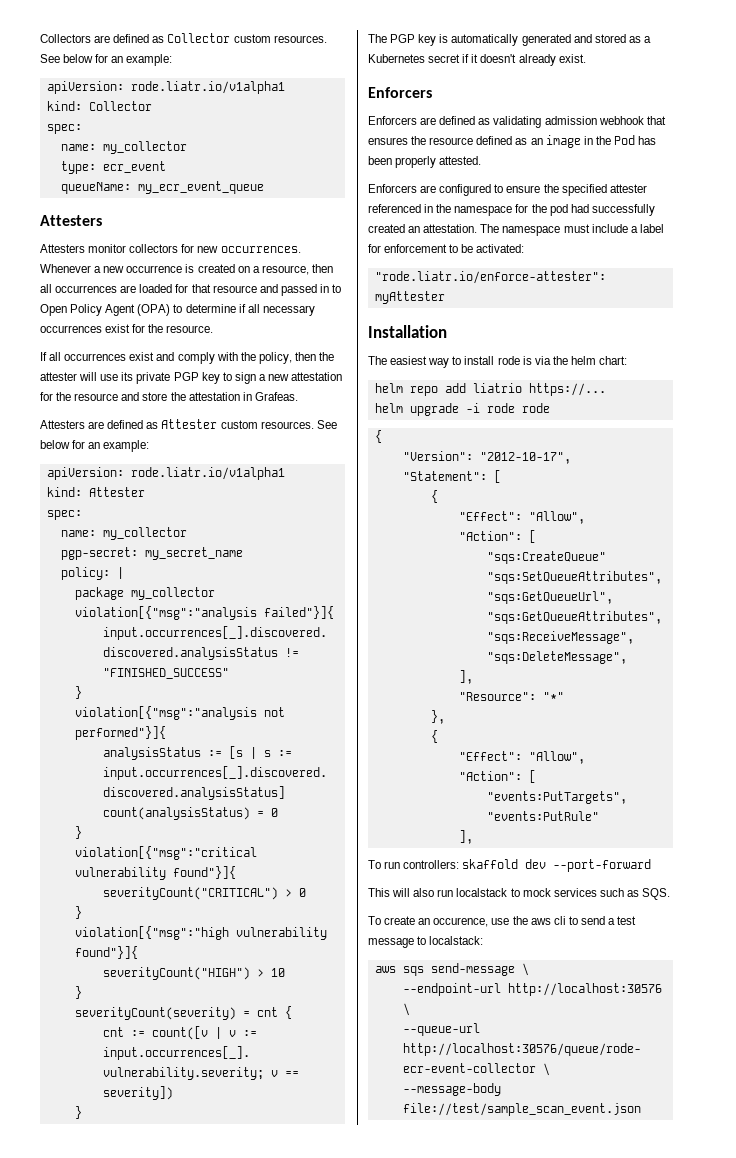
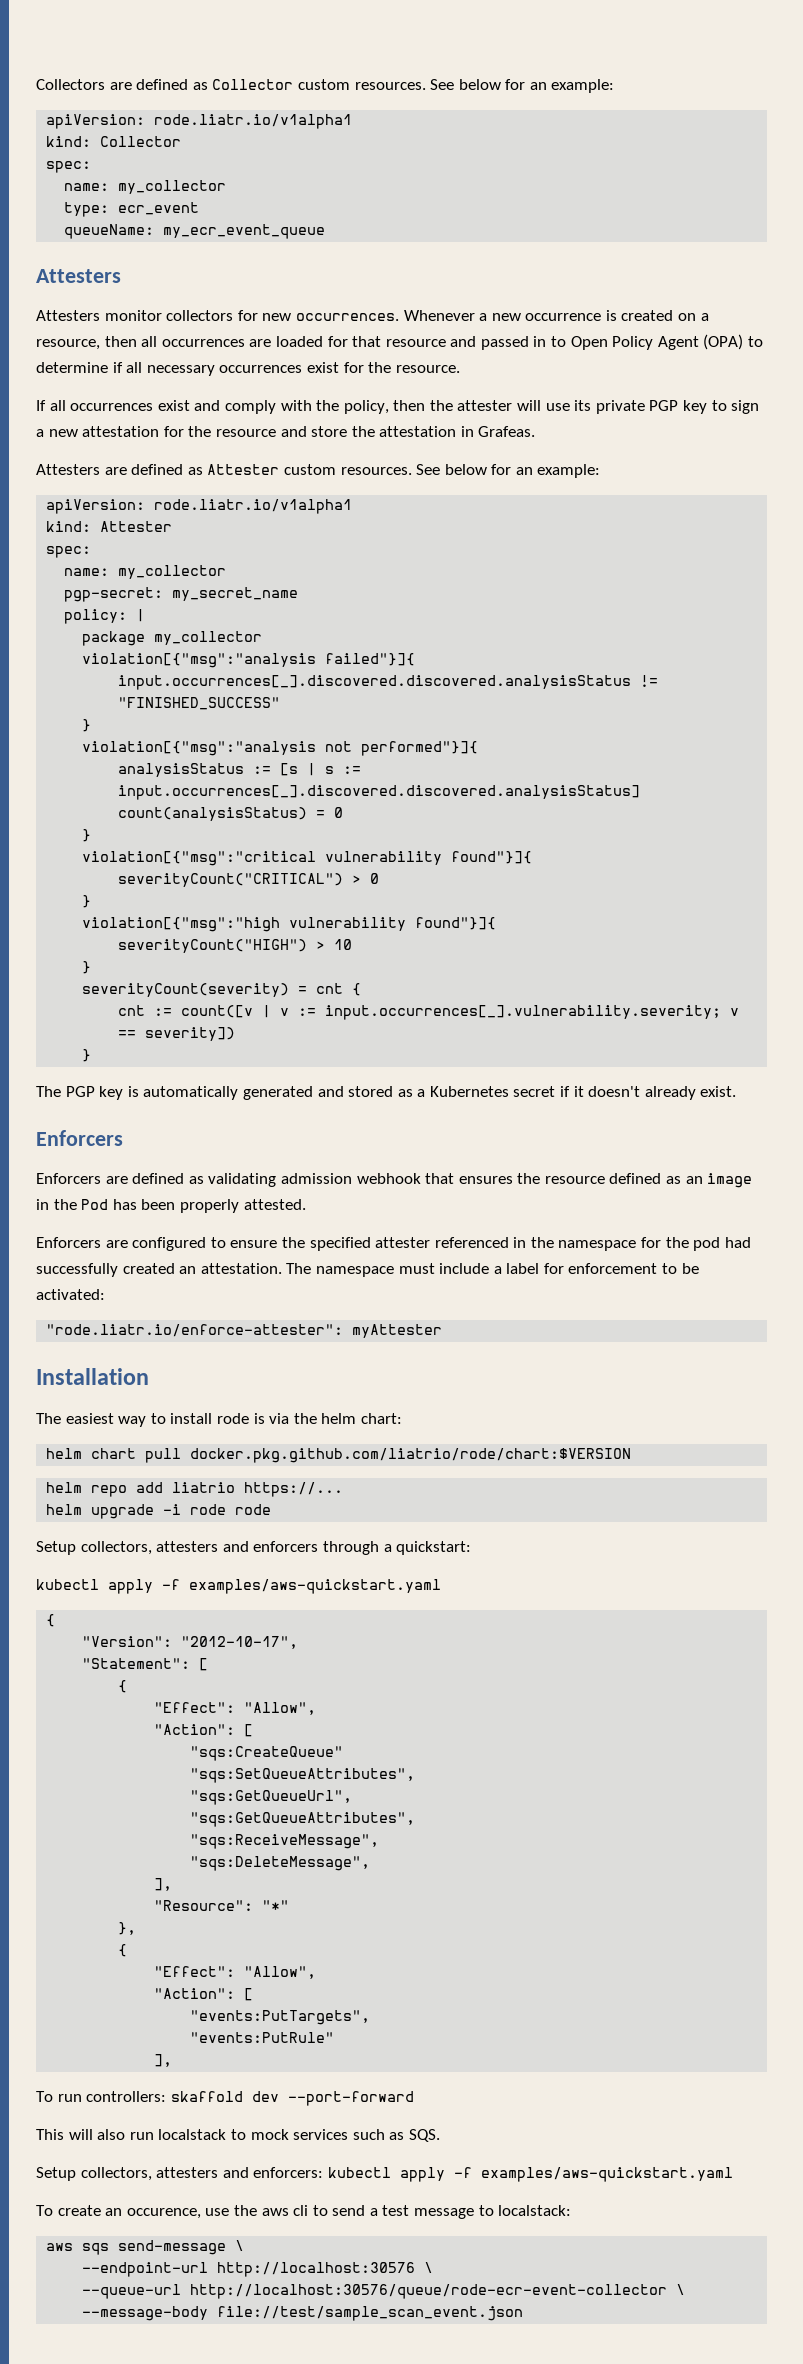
+ helm chart pull docker.pkg.github.com/liatrio/rode/chart:$VERSION
+ Setup collectors, attesters and enforcers through a quickstart:
+ kubectl apply -f examples/aws-quickstart.yaml
+ Setup collectors, attesters and enforcers: kubectl apply -f examples/aws-quickstart.yaml

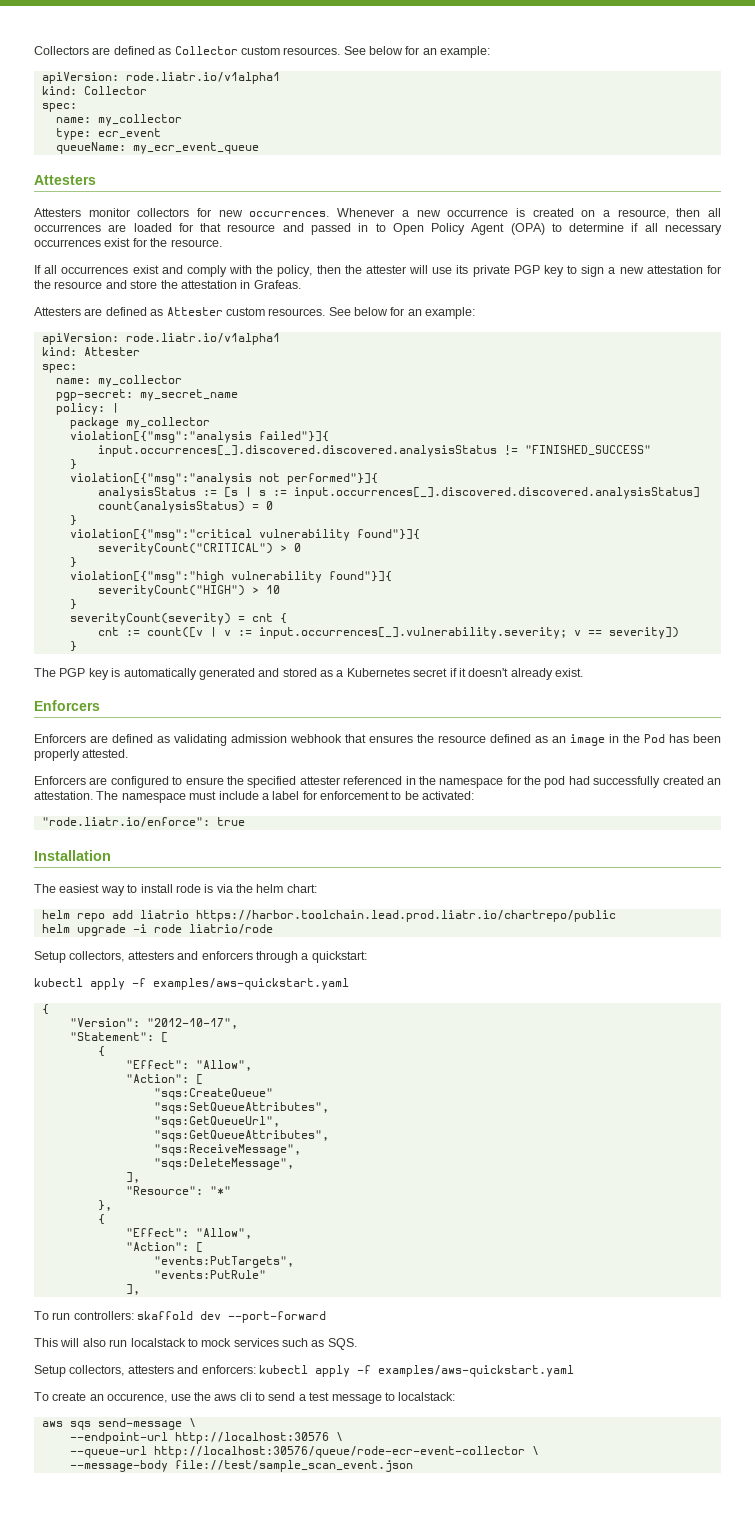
- "rode.liatr.io/enforce-attester": myAttester
+ "rode.liatr.io/enforce": true
- helm chart pull docker.pkg.github.com/liatrio/rode/chart:$VERSION
- helm repo add liatrio https://...
+ helm repo add liatrio https://harbor.toolchain.lead.prod.liatr.io/chartrepo/public
- helm upgrade -i rode rode
+ helm upgrade -i rode liatrio/rode

